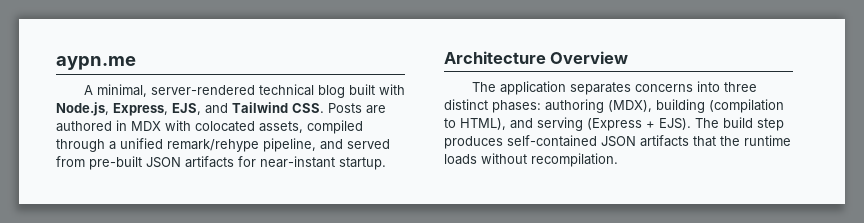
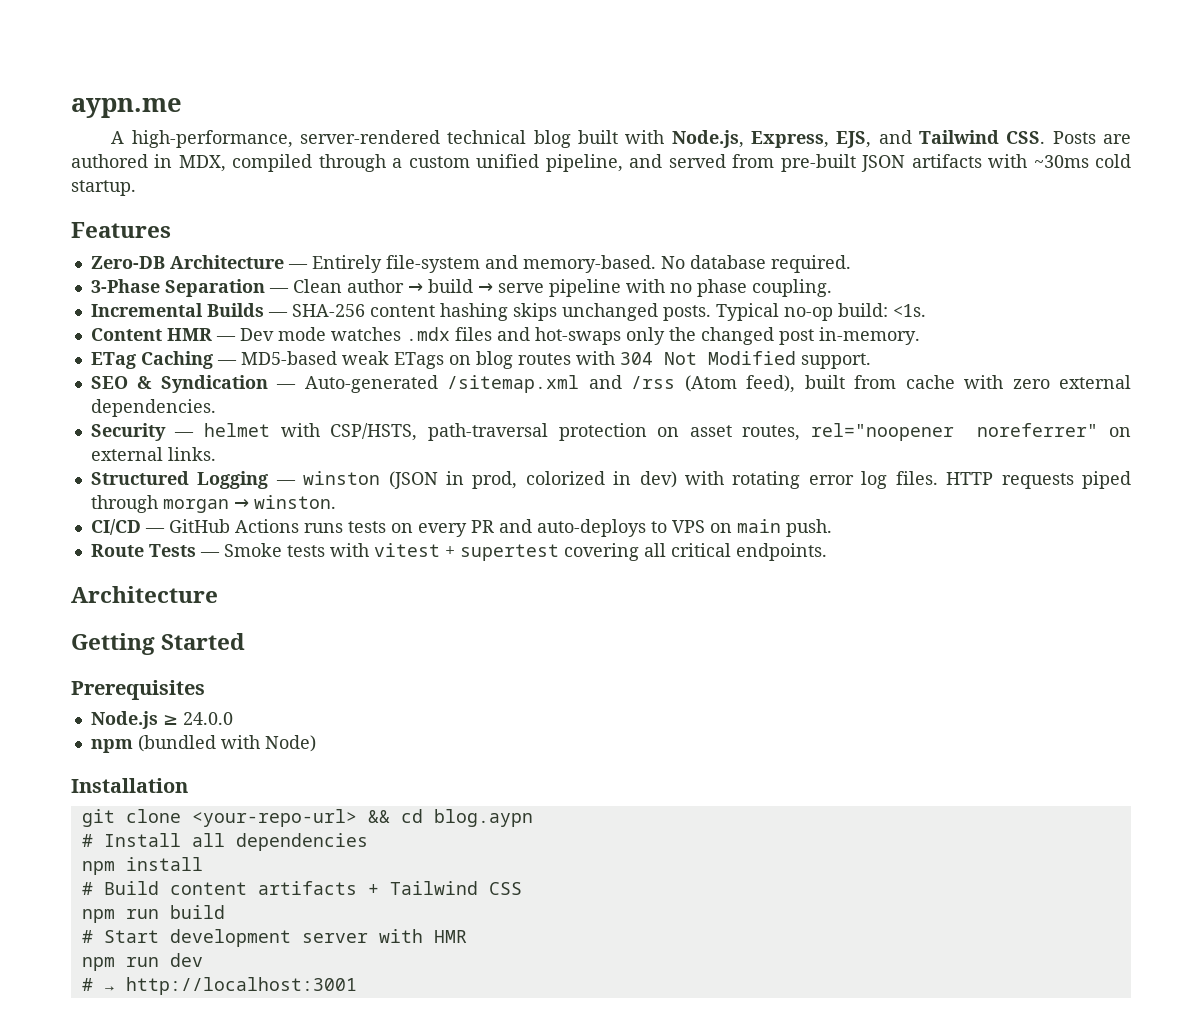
- A minimal, server-rendered technical blog built with Node.js, Express, EJS, and Tailwind CSS. Posts are authored in MDX with colocated assets, compiled through a unified remark/rehype pipeline, and served from pre-built JSON artifacts for near-instant startup.
- Architecture Overview
- The application separates concerns into three distinct phases: authoring (MDX), building (compilation to HTML), and serving (Express + EJS). The build step produces self-contained JSON artifacts that the runtime loads without recompilation.
+ A high-performance, server-rendered technical blog built with Node.js, Express, EJS, and Tailwind CSS. Posts are authored in MDX, compiled through a custom unified pipeline, and served from pre-built JSON artifacts with ~30ms cold startup.
+ Features
+ Zero-DB Architecture — Entirely file-system and memory-based. No database required.
+ 3-Phase Separation — Clean author → build → serve pipeline with no phase coupling.
+ Incremental Builds — SHA-256 content hashing skips unchanged posts. Typical no-op build: <1s.
+ Content HMR — Dev mode watches .mdx files and hot-swaps only the changed post in-memory.
+ ETag Caching — MD5-based weak ETags on blog routes with 304 Not Modified support.
+ SEO & Syndication — Auto-generated /sitemap.xml and /rss (Atom feed), built from cache with zero external dependencies.
+ Security — helmet with CSP/HSTS, path-traversal protection on asset routes, rel="noopener noreferrer" on external links.
+ Structured Logging — winston (JSON in prod, colorized in dev) with rotating error log files. HTTP requests piped through morgan → winston.
+ CI/CD — GitHub Actions runs tests on every PR and auto-deploys to VPS on main push.
+ Route Tests — Smoke tests with vitest + supertest covering all critical endpoints.
+ Architecture
+ Getting Started
+ Prerequisites
+ Node.js ≥ 24.0.0
+ npm (bundled with Node)
+ Installation
+ git clone <your-repo-url> && cd blog.aypn
+ # Install all dependencies
+ npm install
+ # Build content artifacts + Tailwind CSS
+ npm run build
+ # Start development server with HMR
+ npm run dev
+ # → http://localhost:3001

